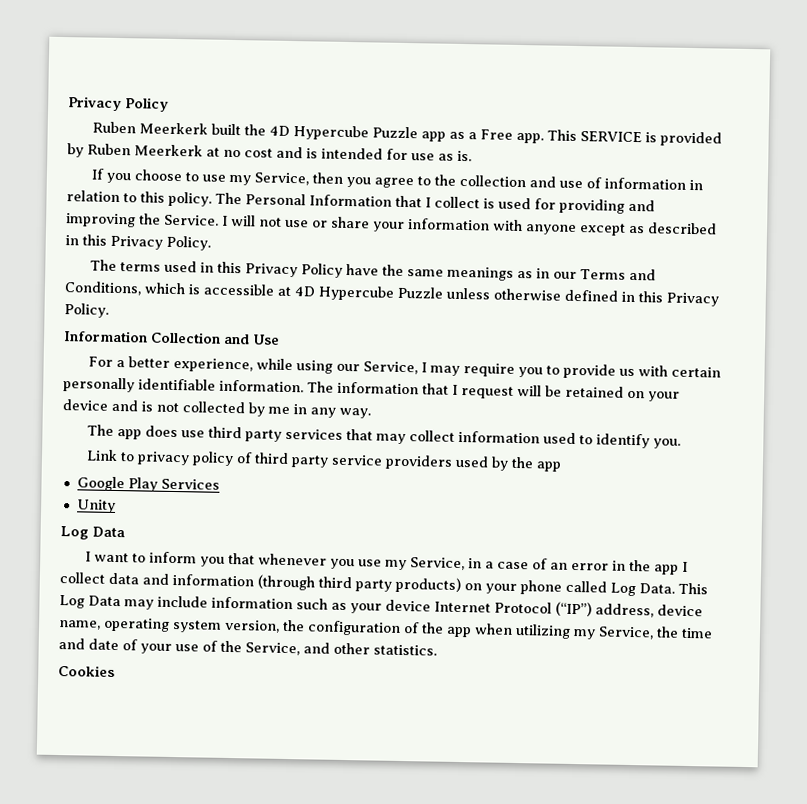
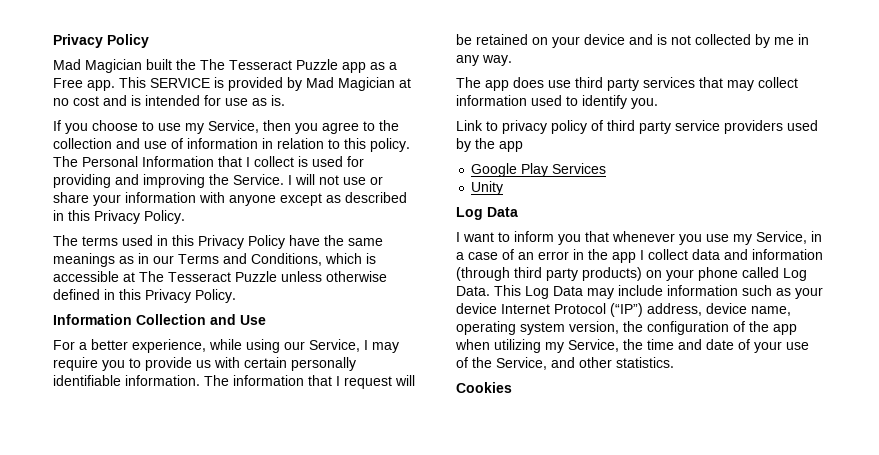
- Ruben Meerkerk built the 4D Hypercube Puzzle app as a Free app.
+ Mad Magician built the The Tesseract Puzzle app as a Free app.
- This SERVICE is provided by Ruben Meerkerk at no cost and is intended for use as is.
+ This SERVICE is provided by Mad Magician at no cost and is intended for use as is.
- The terms used in this Privacy Policy have the same meanings as in our Terms and Conditions, which is accessible at 4D Hypercube Puzzle unless otherwise defined in this Privacy Policy.
+ The terms used in this Privacy Policy have the same meanings as in our Terms and Conditions, which is accessible at The Tesseract Puzzle unless otherwise defined in this Privacy Policy.

